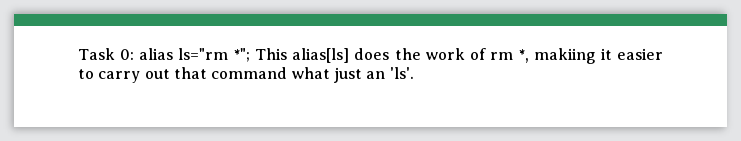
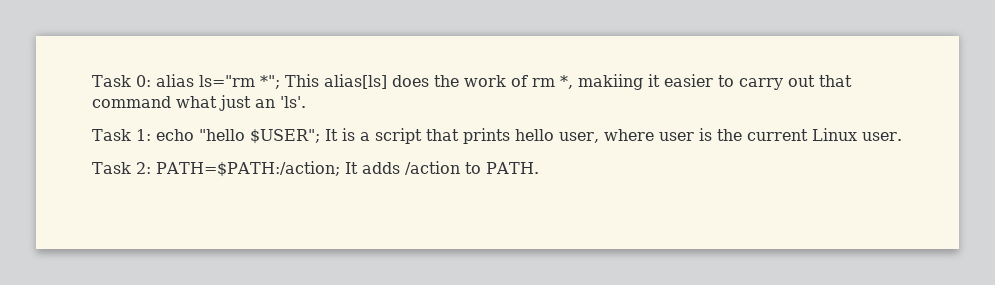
+ Task 1: echo "hello $USER"; It is a script that prints hello user, where user is the current Linux user.
+ Task 2: PATH=$PATH:/action; It adds /action to PATH.

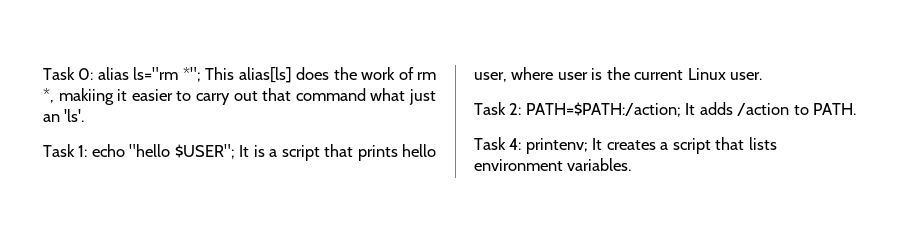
+ Task 4: printenv; It creates a script that lists environment variables.

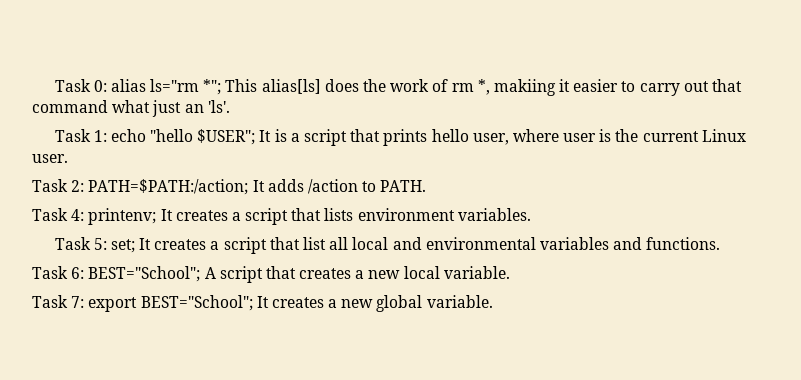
+ Task 5: set; It creates a script that list all local and environmental variables and functions.
+ Task 6: BEST="School"; A script that creates a new local variable.
+ Task 7: export BEST="School"; It creates a new global variable.

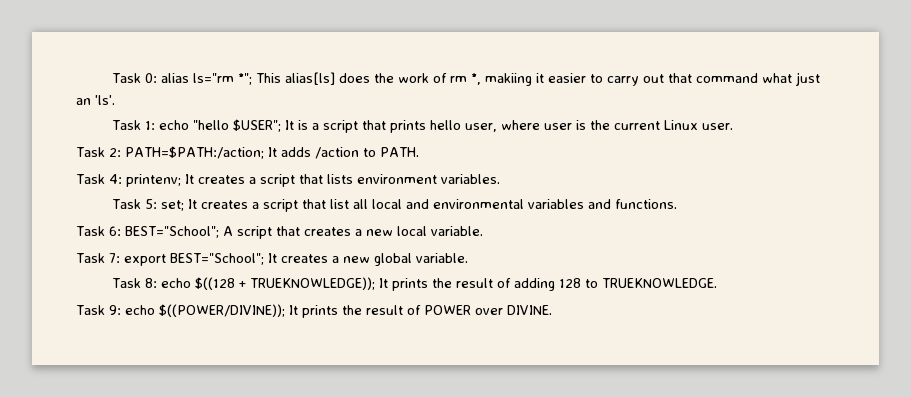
+ Task 8: echo $((128 + TRUEKNOWLEDGE)); It prints the result of adding 128 to TRUEKNOWLEDGE.
+ Task 9: echo $((POWER/DIVINE)); It prints the result of POWER over DIVINE.

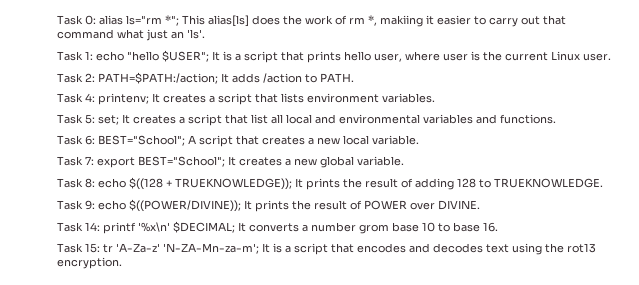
+ Task 14: printf '%x\n' $DECIMAL; It converts a number grom base 10 to base 16.
+ Task 15: tr 'A-Za-z' 'N-ZA-Mn-za-m'; It is a script that encodes and decodes text using the rot13 encryption.

